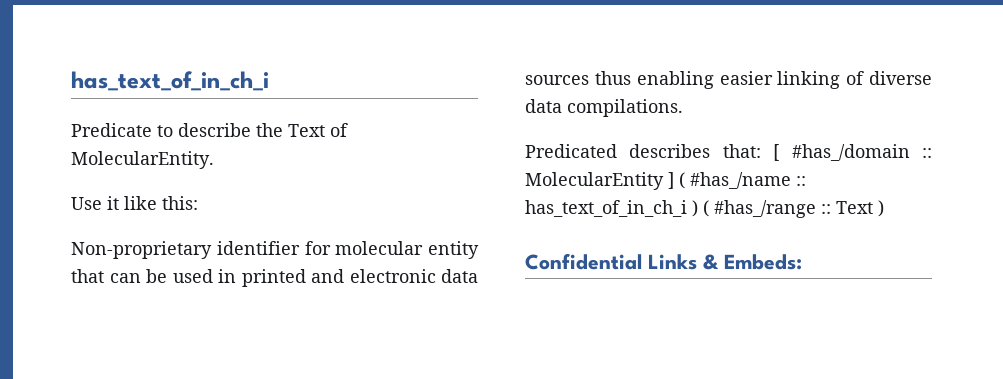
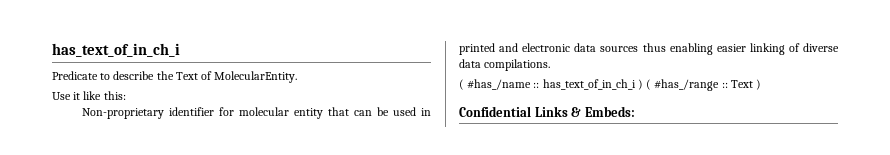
- Predicated describes that: [ #has_/domain :: MolecularEntity ] ( #has_/name :: has_text_of_in_ch_i ) ( #has_/range :: Text )
+ ( #has_/name :: has_text_of_in_ch_i ) ( #has_/range :: Text )

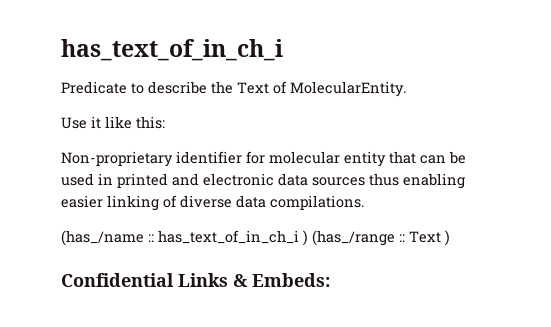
- ( #has_/name :: has_text_of_in_ch_i ) ( #has_/range :: Text )
+ (has_/name :: has_text_of_in_ch_i ) (has_/range :: Text )

